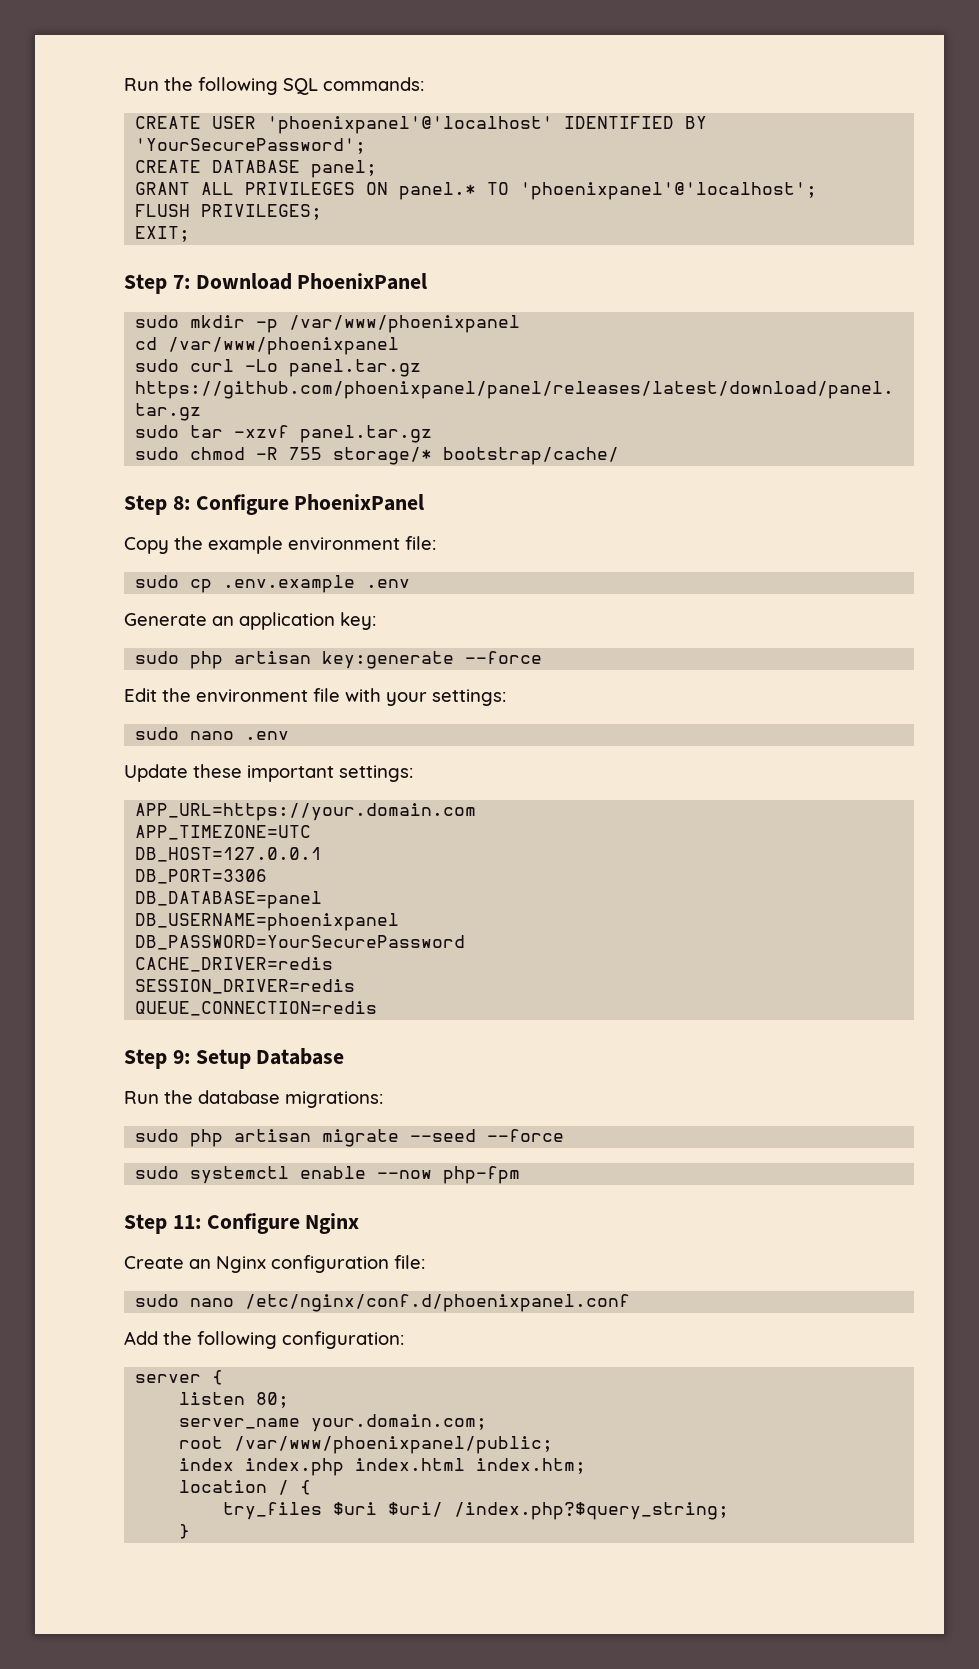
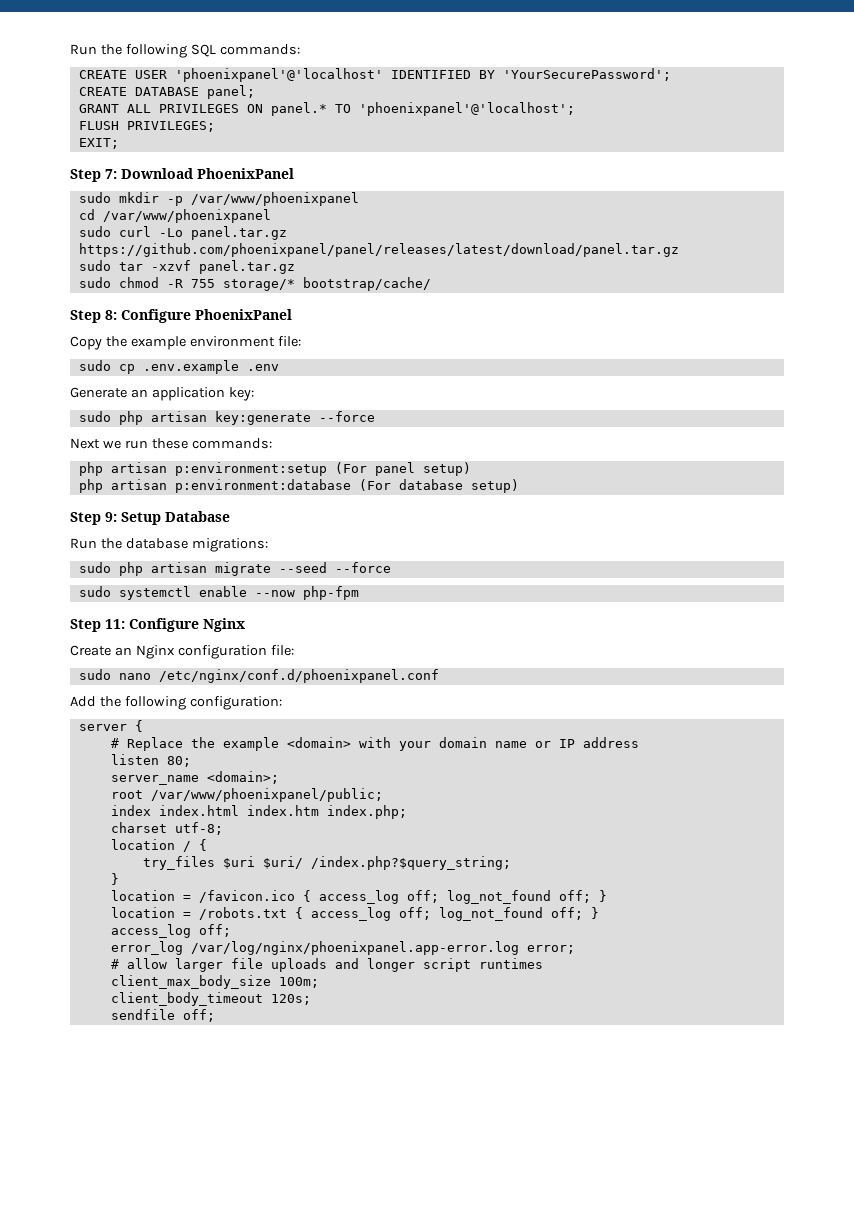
- Edit the environment file with your settings:
- sudo nano .env
- Update these important settings:
- APP_URL=https://your.domain.com
- APP_TIMEZONE=UTC
- DB_HOST=127.0.0.1
- DB_PORT=3306
- DB_DATABASE=panel
- DB_USERNAME=phoenixpanel
- DB_PASSWORD=YourSecurePassword
- CACHE_DRIVER=redis
- SESSION_DRIVER=redis
- QUEUE_CONNECTION=redis
+ Next we run these commands:
+ php artisan p:environment:setup (For panel setup)
+ php artisan p:environment:database (For database setup)
+ # Replace the example <domain> with your domain name or IP address
- server_name your.domain.com;
+ server_name <domain>;
- index index.php index.html index.htm;
+ index index.html index.htm index.php;
+ charset utf-8;
+ location = /favicon.ico { access_log off; log_not_found off; }
+ location = /robots.txt { access_log off; log_not_found off; }
+ access_log off;
+ error_log /var/log/nginx/phoenixpanel.app-error.log error;
+ # allow larger file uploads and longer script runtimes
+ client_max_body_size 100m;
+ client_body_timeout 120s;
+ sendfile off;

